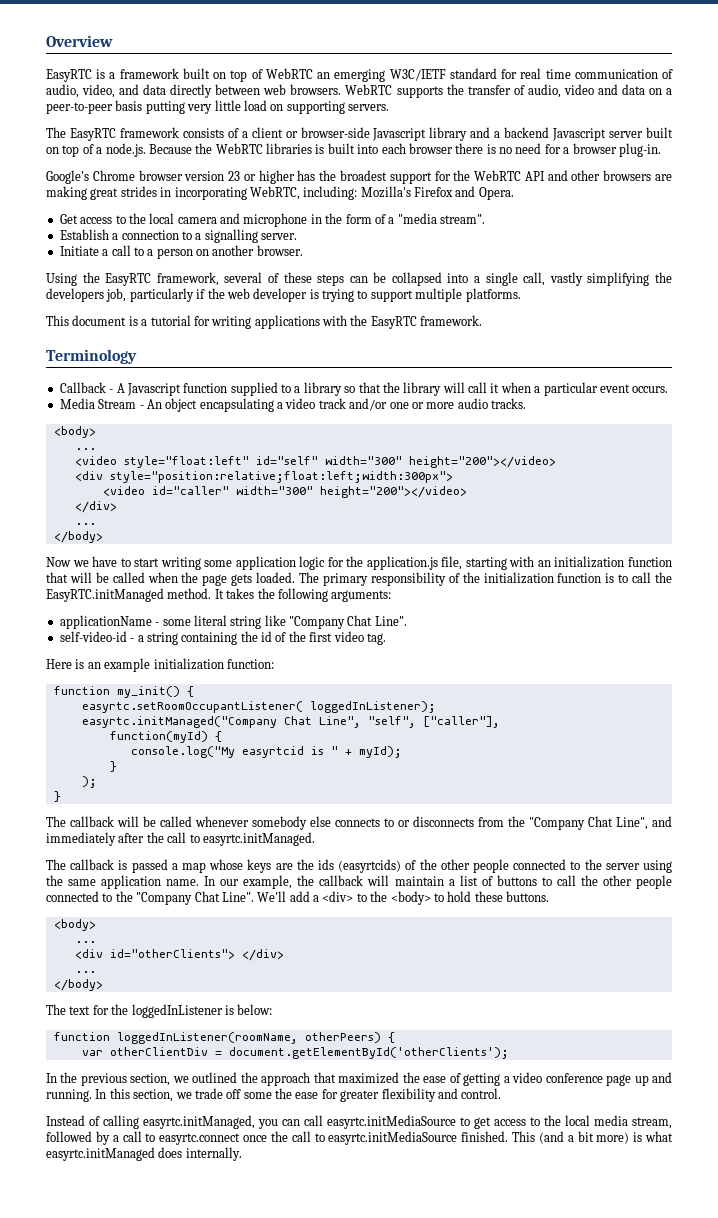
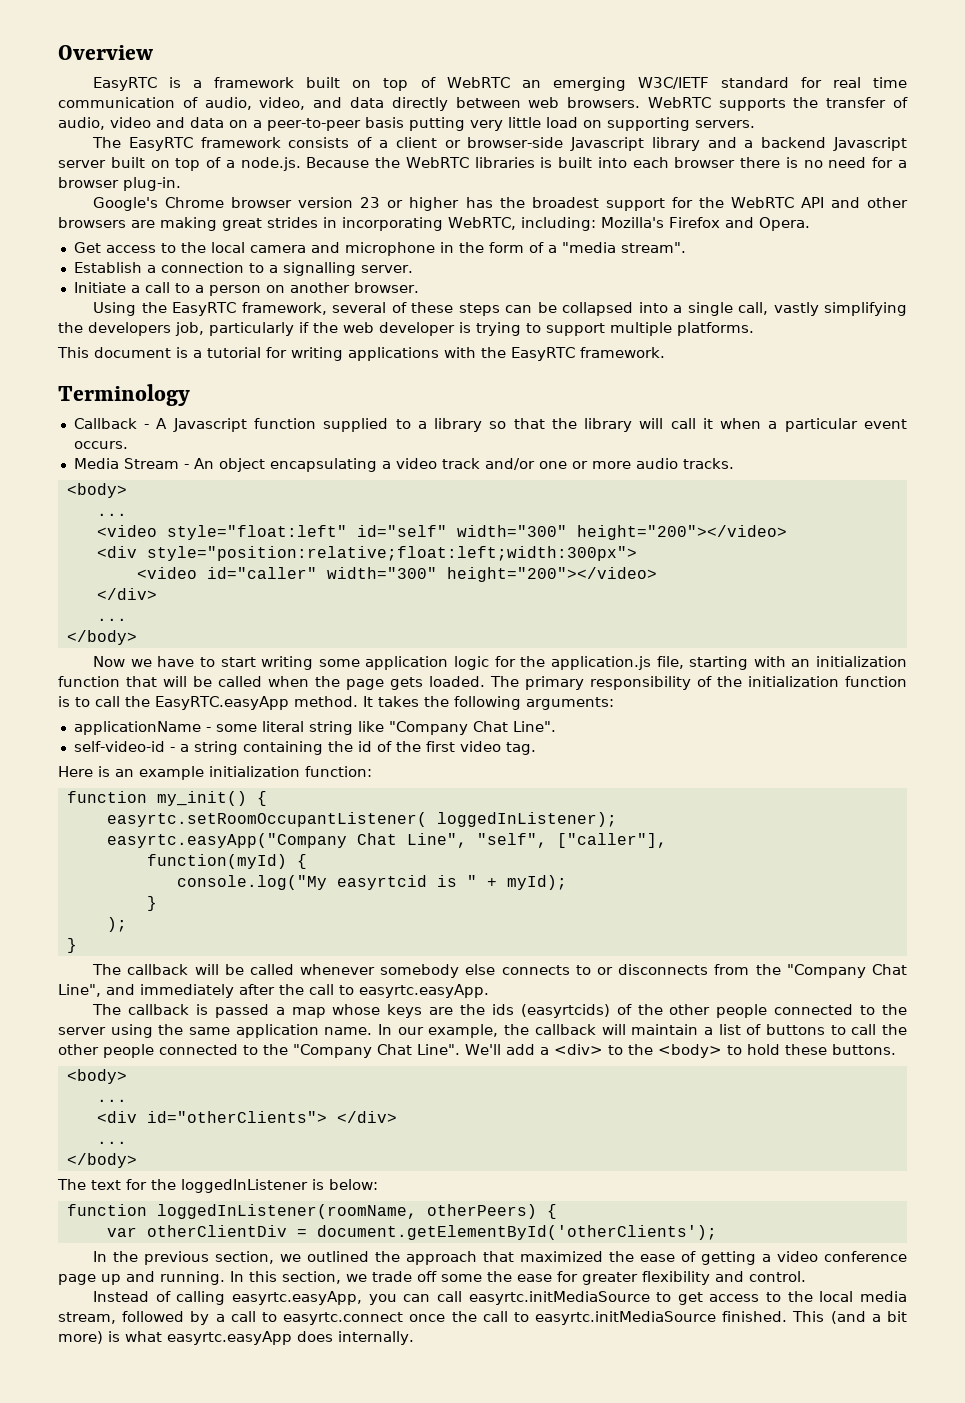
- The primary responsibility of the initialization function is to call the EasyRTC.initManaged method.
+ The primary responsibility of the initialization function is to call the EasyRTC.easyApp method.
- easyrtc.initManaged("Company Chat Line", "self", ["caller"],
+ easyrtc.easyApp("Company Chat Line", "self", ["caller"],
- The callback will be called whenever somebody else connects to or disconnects from the "Company Chat Line", and immediately after the call to easyrtc.initManaged.
+ The callback will be called whenever somebody else connects to or disconnects from the "Company Chat Line", and immediately after the call to easyrtc.easyApp.
- Instead of calling easyrtc.initManaged, you can call easyrtc.initMediaSource to get access to the local media stream, followed by a call to easyrtc.connect once the call to easyrtc.initMediaSource finished.
+ Instead of calling easyrtc.easyApp, you can call easyrtc.initMediaSource to get access to the local media stream, followed by a call to easyrtc.connect once the call to easyrtc.initMediaSource finished.
- This (and a bit more) is what easyrtc.initManaged does internally.
+ This (and a bit more) is what easyrtc.easyApp does internally.

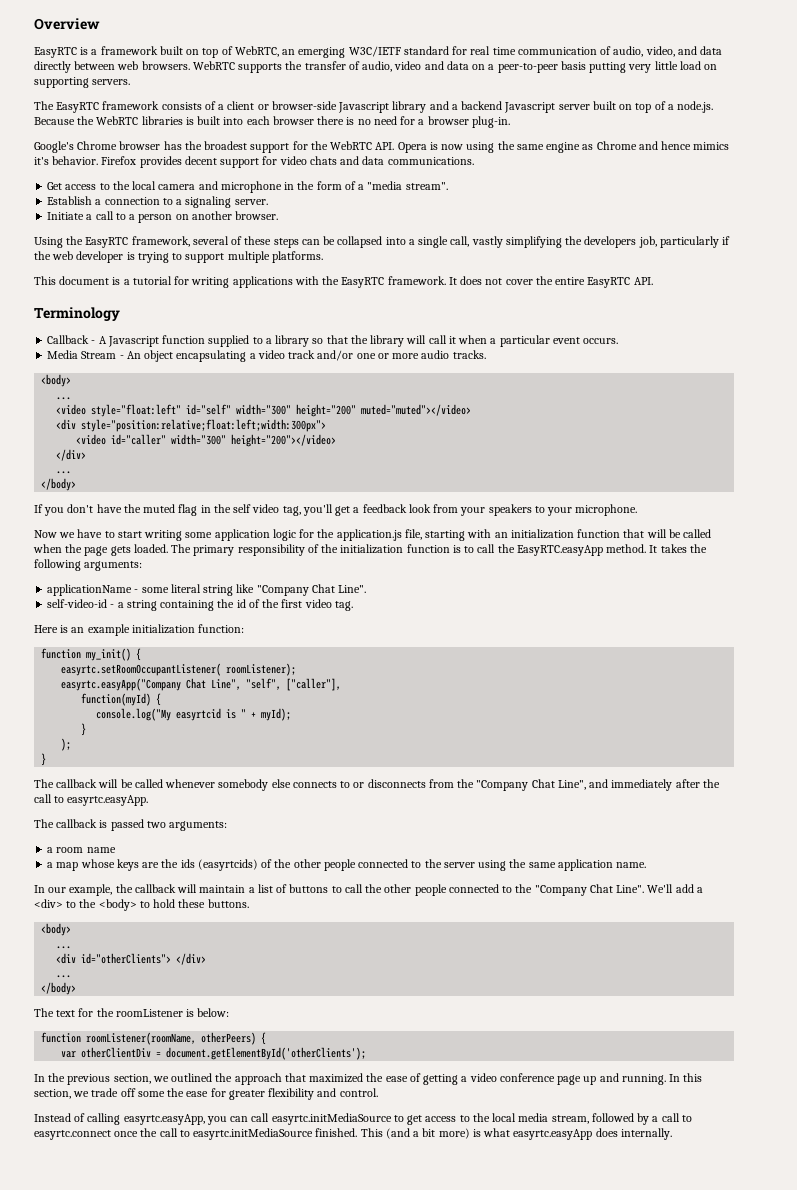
- EasyRTC is a framework built on top of WebRTC an emerging W3C/IETF standard for real time communication of audio, video, and data directly between web browsers.
+ EasyRTC is a framework built on top of WebRTC, an emerging W3C/IETF standard for real time communication of audio, video, and data directly between web browsers.
- Google's Chrome browser version 23 or higher has the broadest support for the WebRTC API and other browsers are making great strides in incorporating WebRTC, including: Mozilla's Firefox and Opera.
+ Google's Chrome browser has the broadest support for the WebRTC API. Opera is now using the same engine as Chrome and hence mimics it's behavior. Firefox provides decent support for video chats and data communications.
- Establish a connection to a signalling server.
+ Establish a connection to a signaling server.
+ It does not cover the entire EasyRTC API.
- <video style="float:left" id="self" width="300" height="200"></video>
+ <video style="float:left" id="self" width="300" height="200" muted="muted"></video>
+ If you don't have the muted flag in the self video tag, you'll get a feedback look from your speakers to your microphone.
- easyrtc.setRoomOccupantListener( loggedInListener);
+ easyrtc.setRoomOccupantListener( roomListener);
- The callback is passed a map whose keys are the ids (easyrtcids) of the other people connected to the server using the same application name. In our example, the callback will maintain a list of buttons to call the other people connected to the "Company Chat Line".
+ The callback is passed two arguments:
+ a room name
+ a map whose keys are the ids (easyrtcids) of the other people connected to the server using the same application name.
+ In our example, the callback will maintain a list of buttons to call the other people connected to the "Company Chat Line".
- The text for the loggedInListener is below:
+ The text for the roomListener is below:
- function loggedInListener(roomName, otherPeers) {
+ function roomListener(roomName, otherPeers) {

